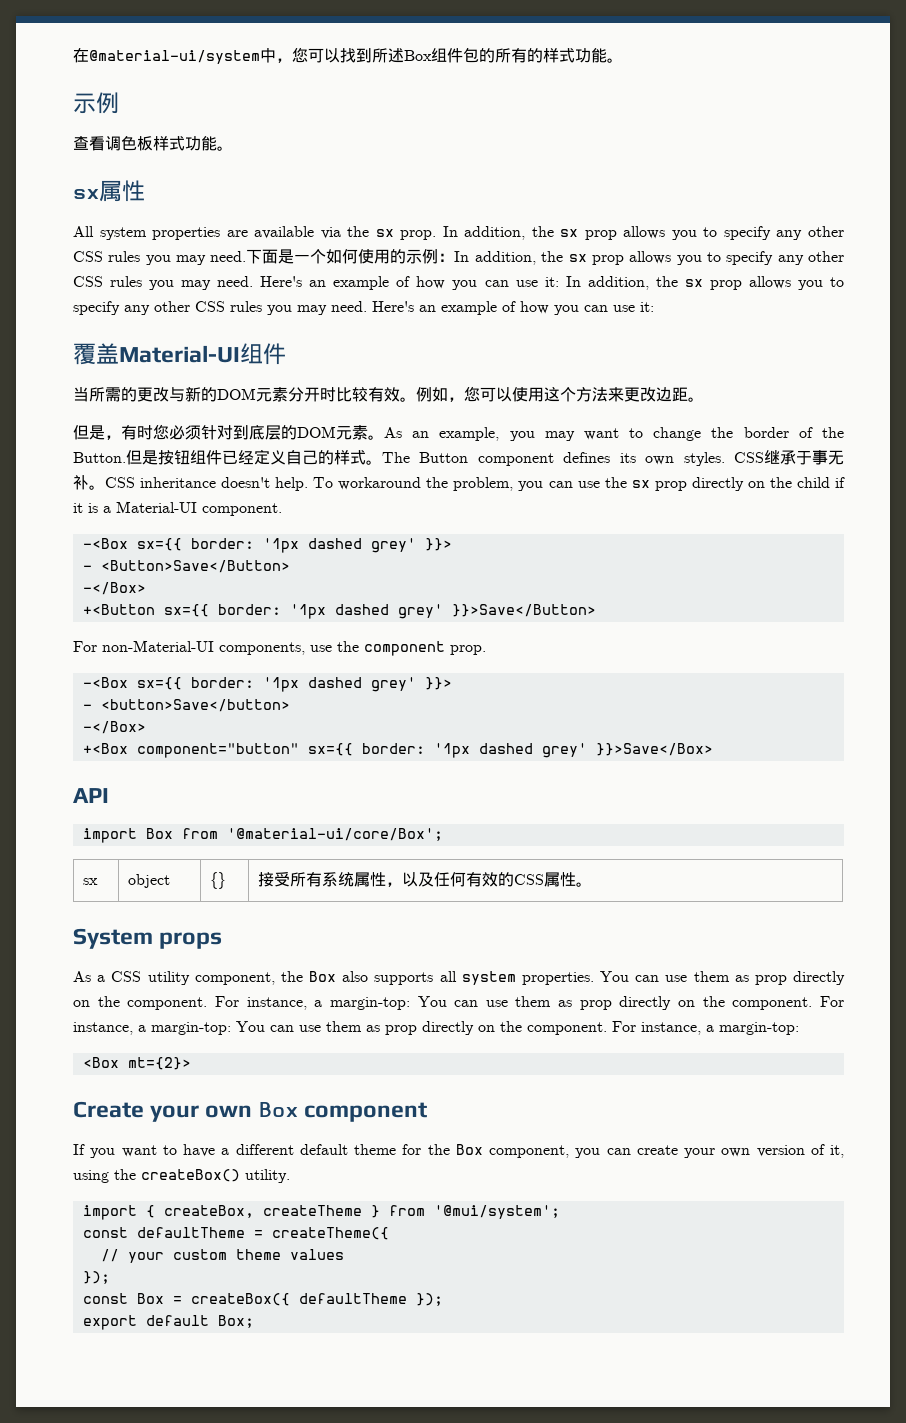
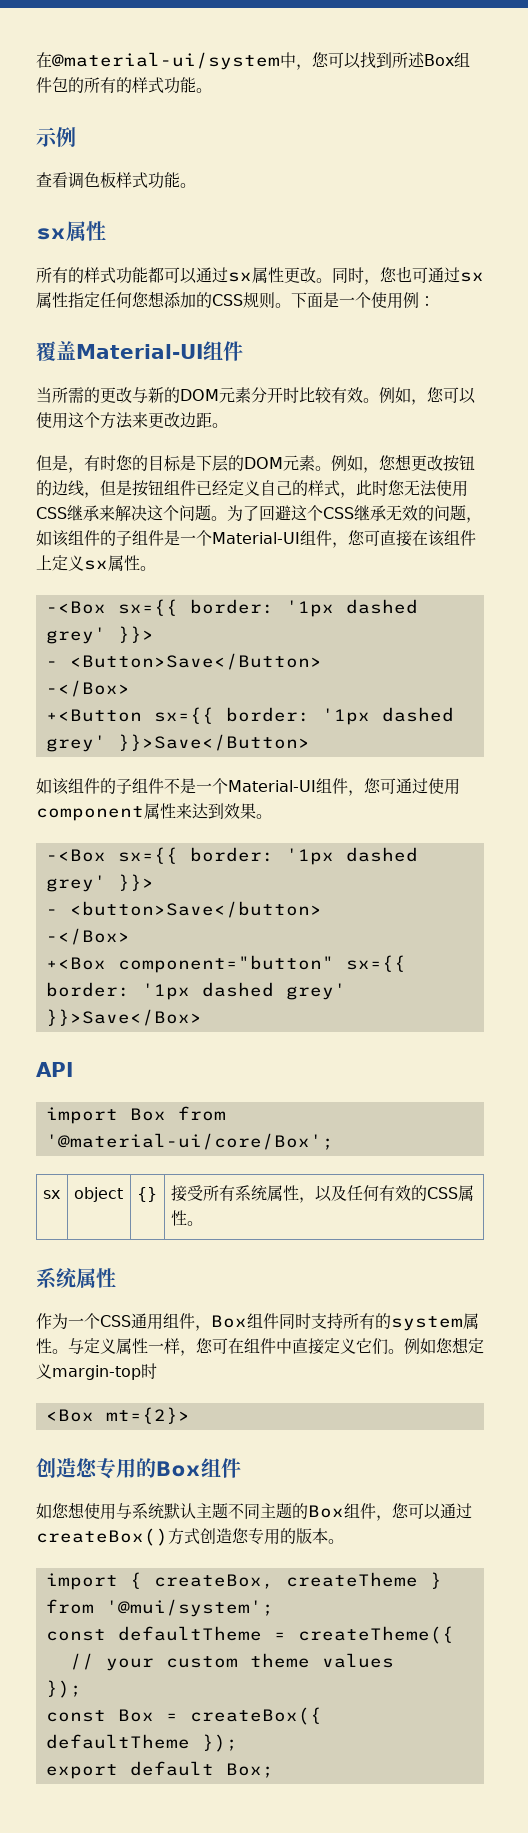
- All system properties are available via the sx prop. In addition, the sx prop allows you to specify any other CSS rules you may need.下面是一个如何使用的示例：In addition, the sx prop allows you to specify any other CSS rules you may need. Here's an example of how you can use it: In addition, the sx prop allows you to specify any other CSS rules you may need. Here's an example of how you can use it:
+ 所有的样式功能都可以通过sx属性更改。同时，您也可通过sx属性指定任何您想添加的CSS规则。下面是一个使用例：
- 但是，有时您必须针对到底层的DOM元素。
+ 但是，有时您的目标是下层的DOM元素。
- As an example, you may want to change the border of the Button.但是按钮组件已经定义自己的样式。The Button component defines its own styles. CSS继承于事无补。CSS inheritance doesn't help. To workaround the problem, you can use the sx prop directly on the child if it is a Material-UI component.
+ 例如，您想更改按钮的边线，但是按钮组件已经定义自己的样式，此时您无法使用CSS继承来解决这个问题。为了回避这个CSS继承无效的问题，如该组件的子组件是一个Material-UI组件，您可直接在该组件上定义sx属性。
- For non-Material-UI components, use the component prop.
+ 如该组件的子组件不是一个Material-UI组件，您可通过使用component属性来达到效果。
  sx | object | {} | 接受所有系统属性，以及任何有效的CSS属性。
- System props
- As a CSS utility component, the Box also supports all system properties. You can use them as prop directly on the component. For instance, a margin-top: You can use them as prop directly on the component. For instance, a margin-top: You can use them as prop directly on the component. For instance, a margin-top:
+ 系统属性
+ 作为一个CSS通用组件，Box组件同时支持所有的system属性。与定义属性一样，您可在组件中直接定义它们。例如您想定义margin-top时
  <Box mt={2}>
- Create your own Box component
- If you want to have a different default theme for the Box component, you can create your own version of it, using the createBox() utility.
+ 创造您专用的Box组件
+ 如您想使用与系统默认主题不同主题的Box组件，您可以通过createBox()方式创造您专用的版本。

